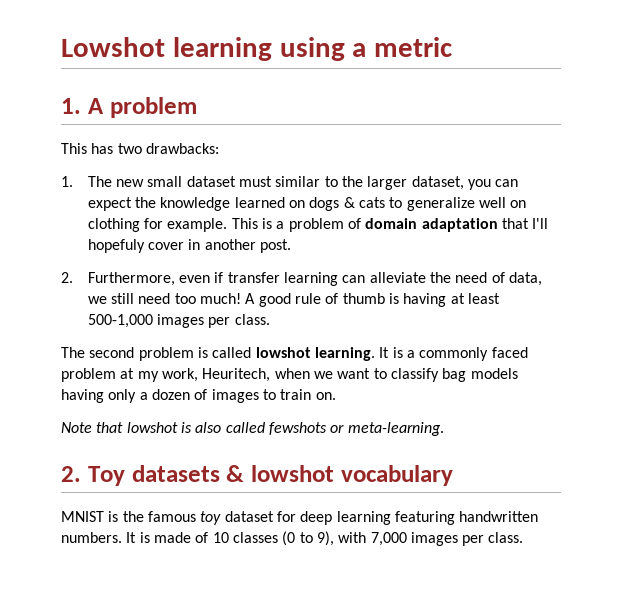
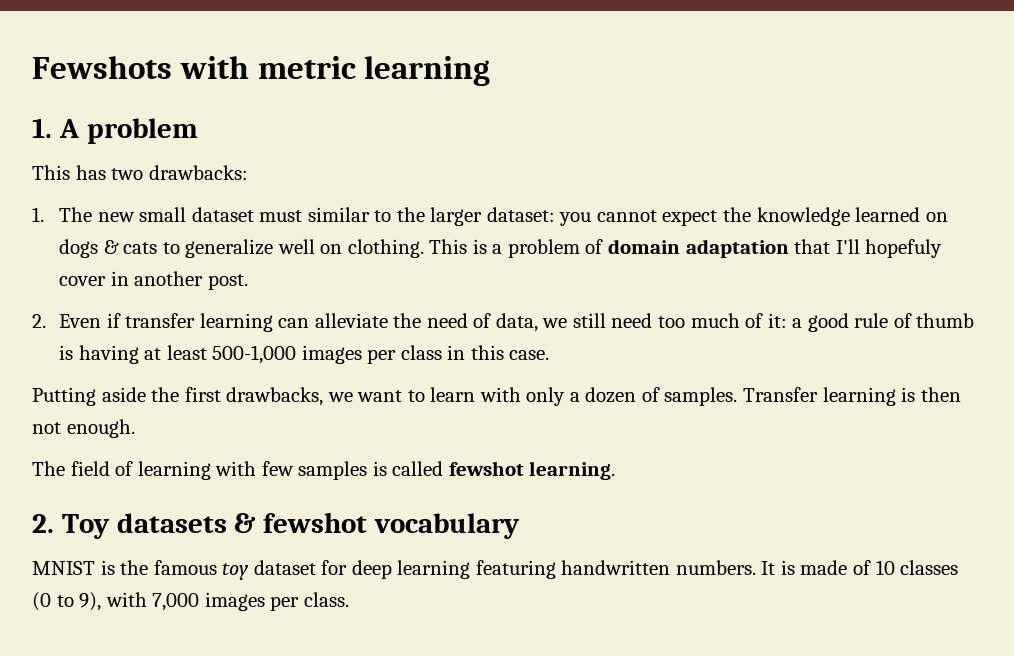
- Lowshot learning using a metric
+ Fewshots with metric learning
- 1. The new small dataset must similar to the larger dataset, you can expect the knowledge learned on dogs & cats to generalize well on clothing for example.
+ 1. The new small dataset must similar to the larger dataset: you cannot expect the knowledge learned on dogs & cats to generalize well on clothing.
- 2. Furthermore, even if transfer learning can alleviate the need of data, we still need too much! A good rule of thumb is having at least 500-1,000 images per class.
- The second problem is called lowshot learning. It is a commonly faced problem at my work, Heuritech, when we want to classify bag models having only a dozen of images to train on.
- Note that lowshot is also called fewshots or meta-learning.
+ 2. Even if transfer learning can alleviate the need of data, we still need too much of it: a good rule of thumb is having at least 500-1,000 images per class in this case.
+ Putting aside the first drawbacks, we want to learn with only a dozen of samples. Transfer learning is then not enough.
+ The field of learning with few samples is called fewshot learning.
- 2. Toy datasets & lowshot vocabulary
+ 2. Toy datasets & fewshot vocabulary

